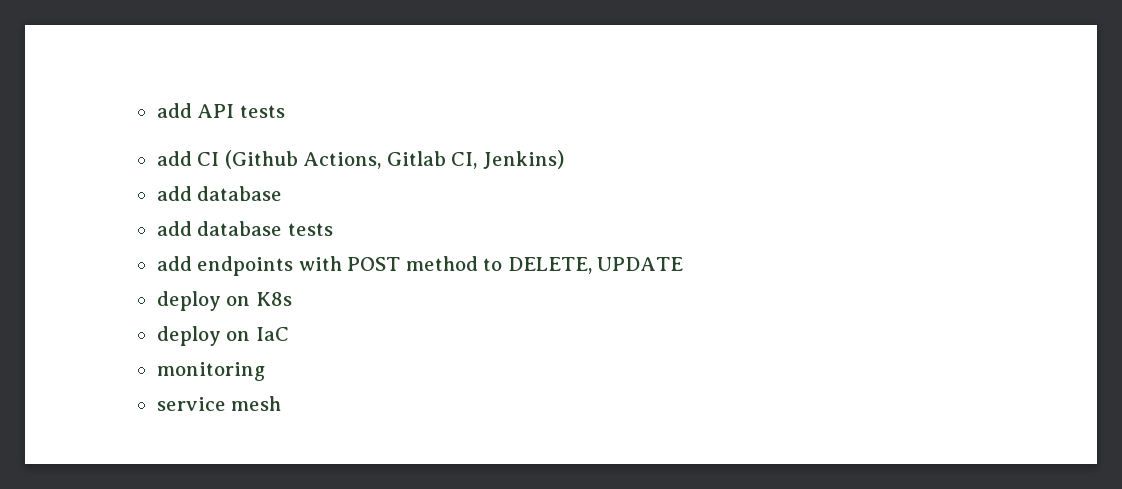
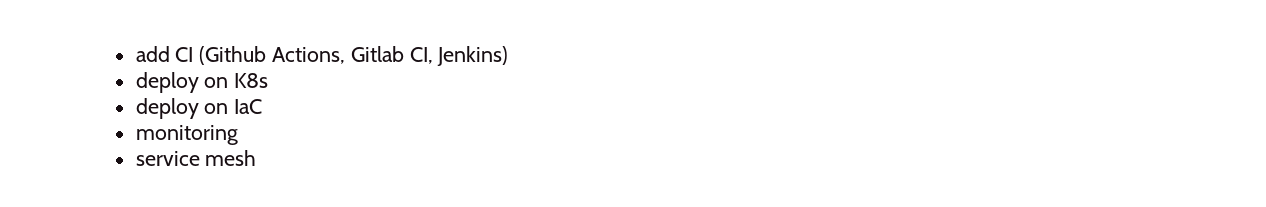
- add API tests
  add CI (Github Actions, Gitlab CI, Jenkins)
- add database
- add database tests
- add endpoints with POST method to DELETE, UPDATE

